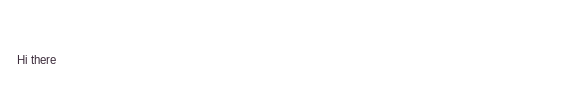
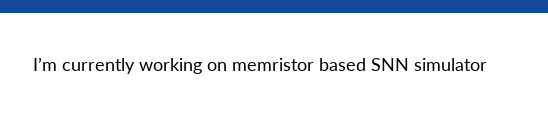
- Hi there
+ I’m currently working on memristor based SNN simulator

